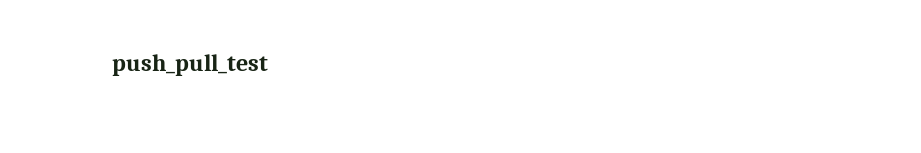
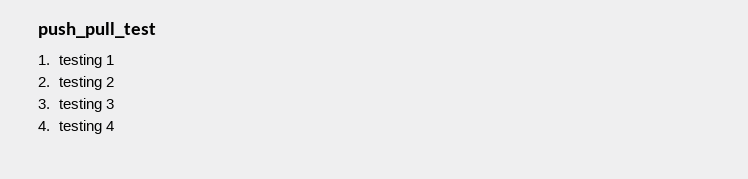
+ 1. testing 1
+ 2. testing 2
+ 3. testing 3
+ 4. testing 4

